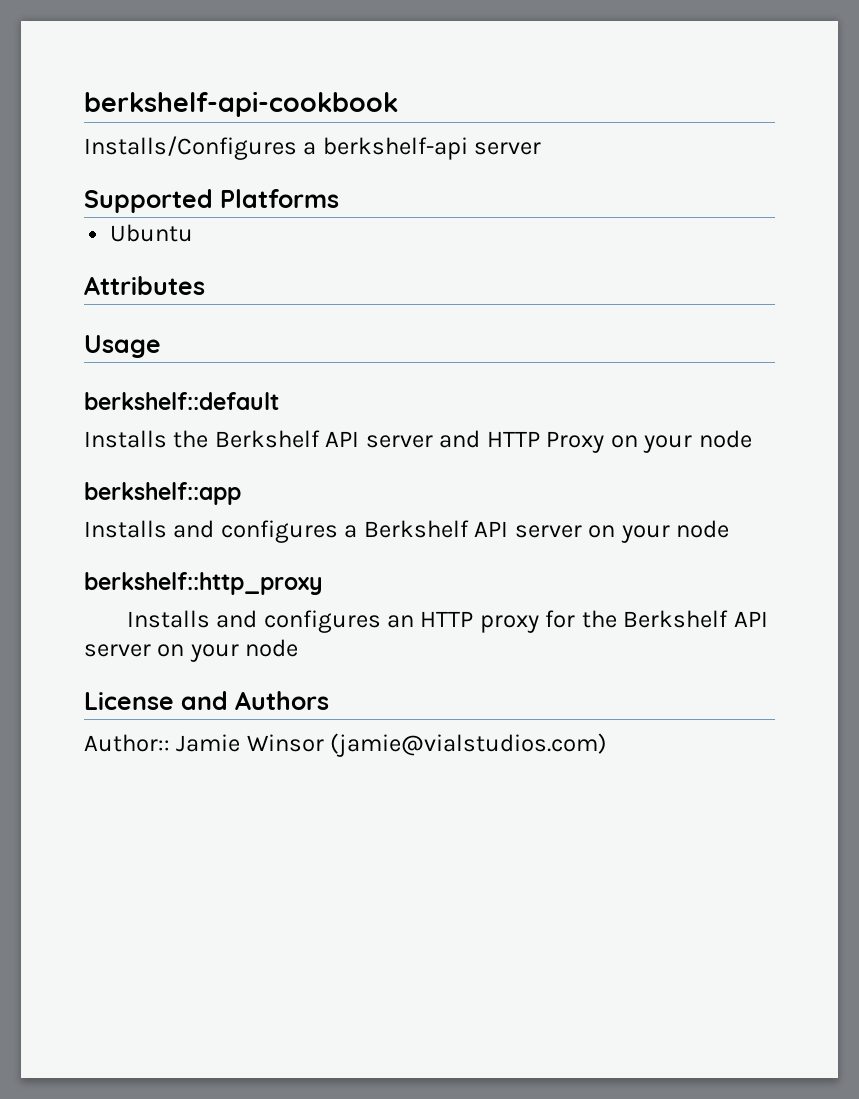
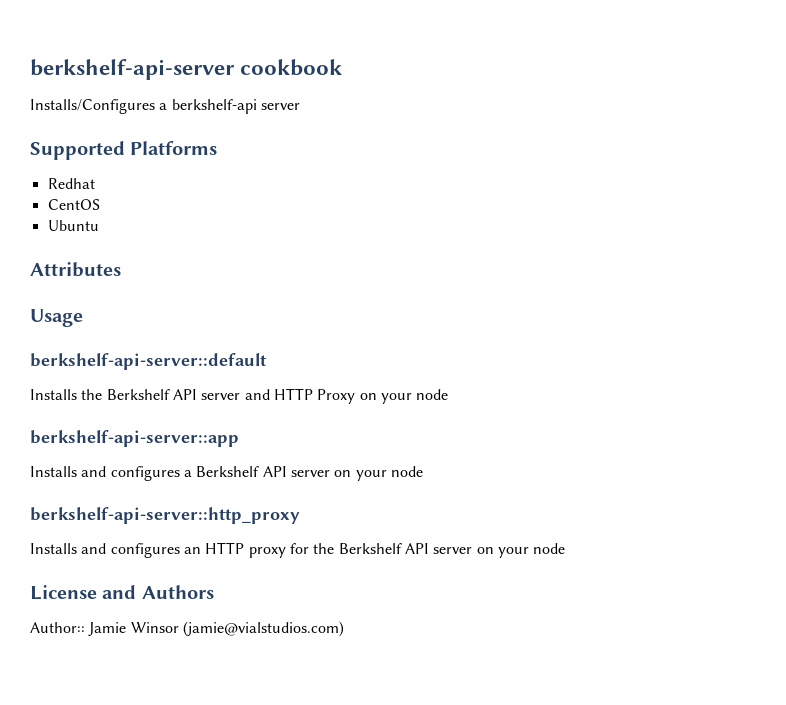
- berkshelf-api-cookbook
+ berkshelf-api-server cookbook
+ Redhat
+ CentOS
- berkshelf::default
+ berkshelf-api-server::default
- berkshelf::app
+ berkshelf-api-server::app
- berkshelf::http_proxy
+ berkshelf-api-server::http_proxy

